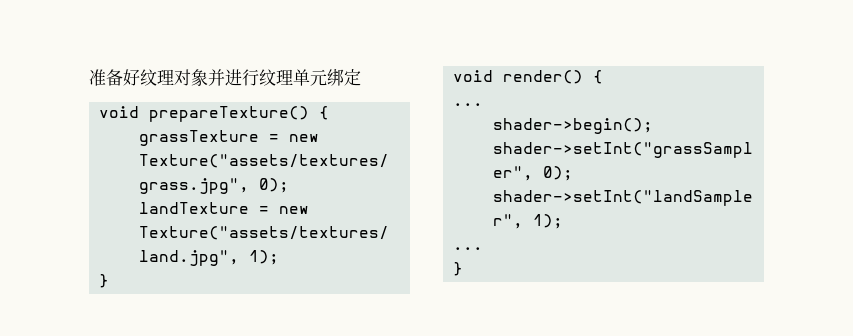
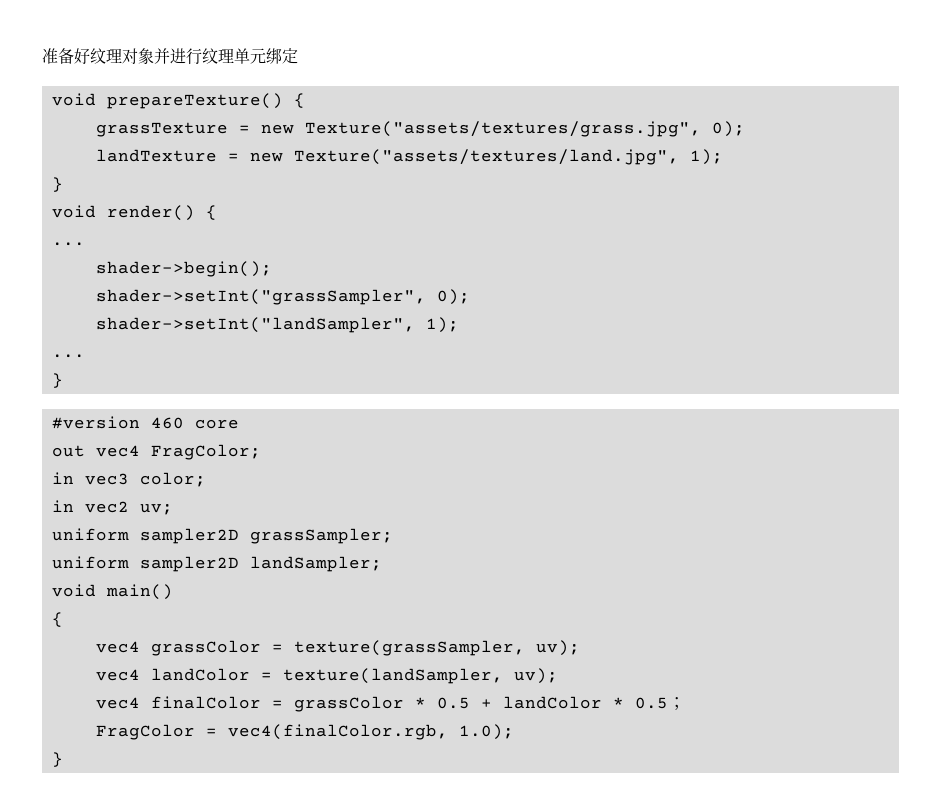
+ #version 460 core
+ out vec4 FragColor;
+ in vec3 color;
+ in vec2 uv;
+ uniform sampler2D grassSampler;
+ uniform sampler2D landSampler;
+ void main()
+ {
+ vec4 grassColor = texture(grassSampler, uv);
+ vec4 landColor = texture(landSampler, uv);
+ vec4 finalColor = grassColor * 0.5 + landColor * 0.5；
+ FragColor = vec4(finalColor.rgb, 1.0);
+ }

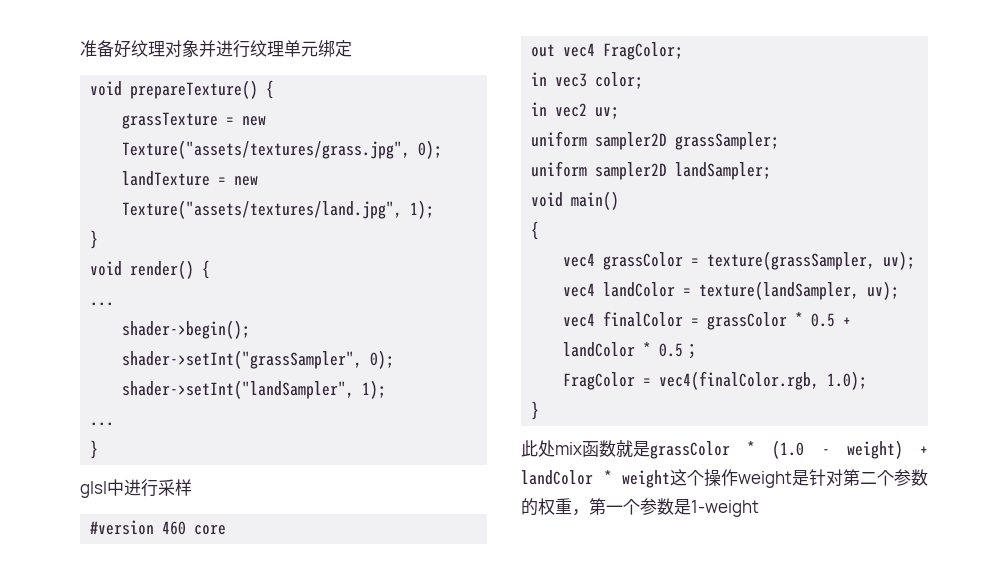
+ glsl中进行采样
+ 此处mix函数就是grassColor * (1.0 - weight) + landColor * weight这个操作weight是针对第二个参数的权重，第一个参数是1-weight

